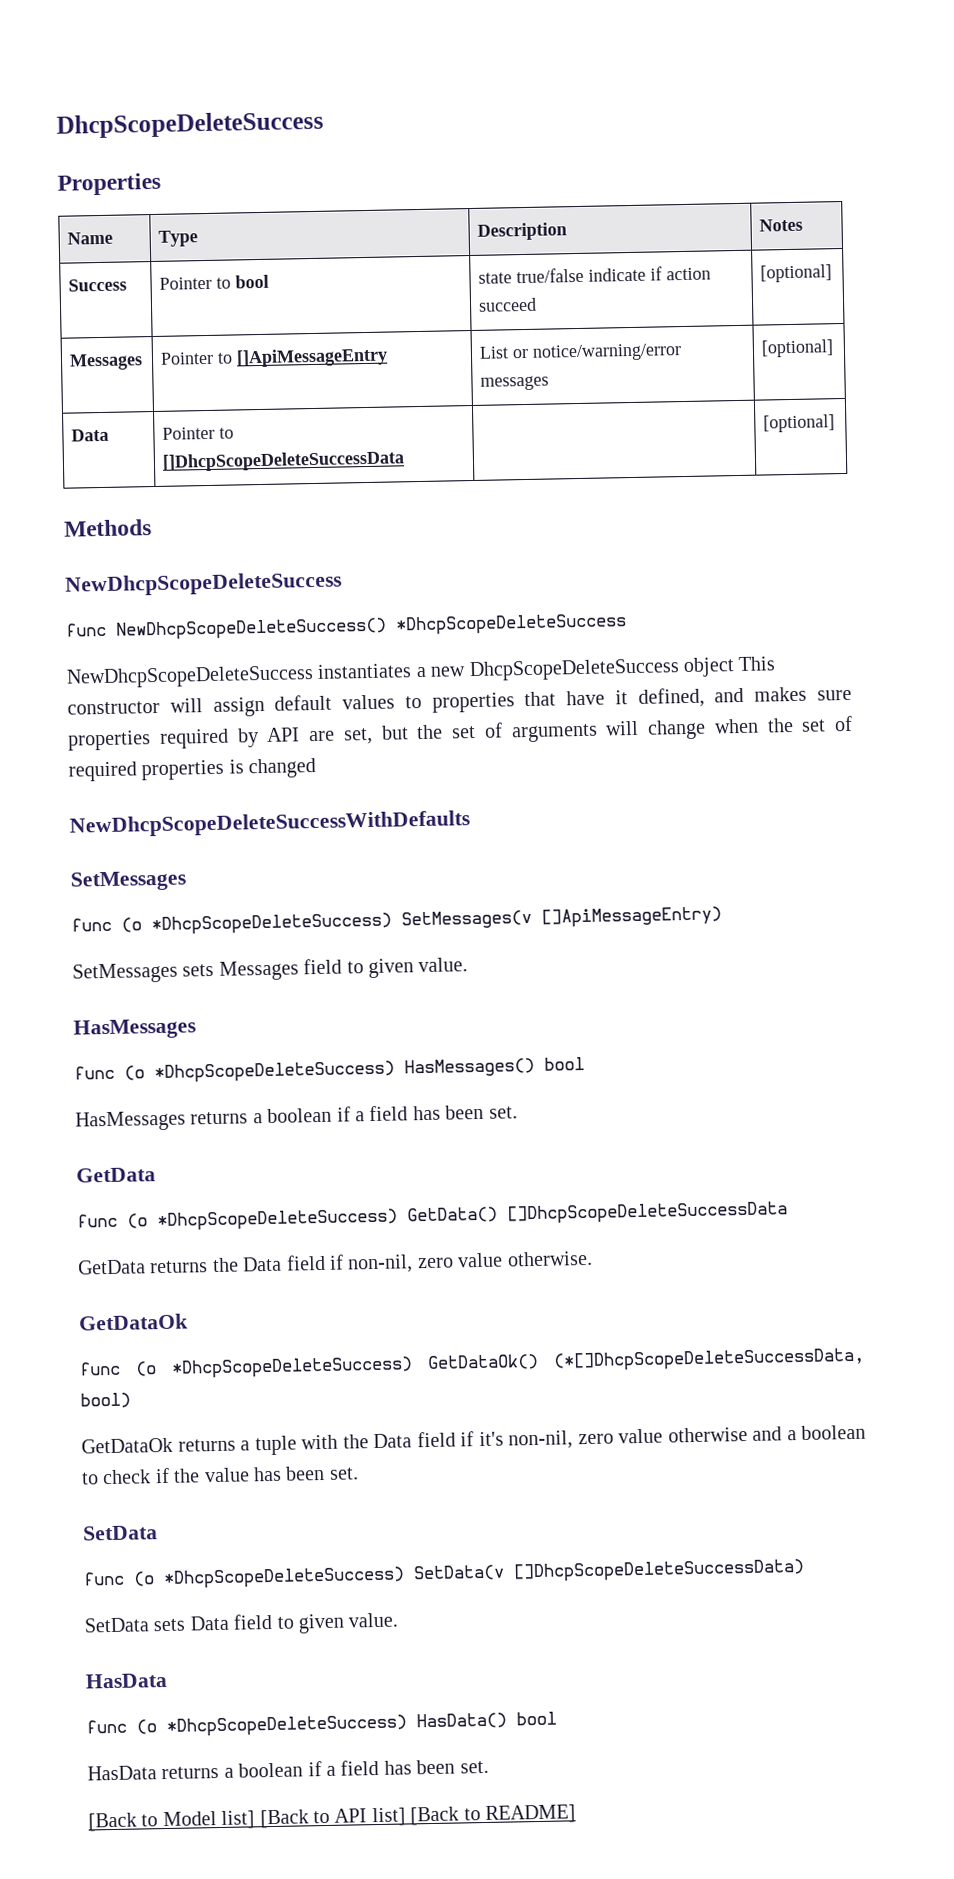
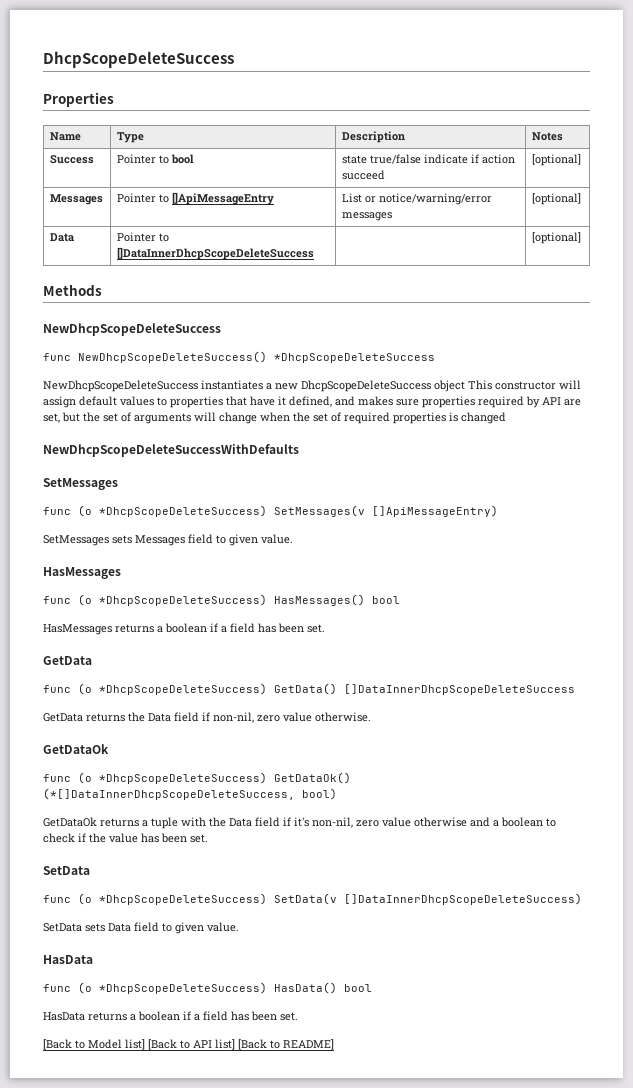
- Data | Pointer to []DhcpScopeDeleteSuccessData | | [optional]
+ Data | Pointer to []DataInnerDhcpScopeDeleteSuccess | | [optional]
- func (o *DhcpScopeDeleteSuccess) GetData() []DhcpScopeDeleteSuccessData
+ func (o *DhcpScopeDeleteSuccess) GetData() []DataInnerDhcpScopeDeleteSuccess
- func (o *DhcpScopeDeleteSuccess) GetDataOk() (*[]DhcpScopeDeleteSuccessData, bool)
+ func (o *DhcpScopeDeleteSuccess) GetDataOk() (*[]DataInnerDhcpScopeDeleteSuccess, bool)
- func (o *DhcpScopeDeleteSuccess) SetData(v []DhcpScopeDeleteSuccessData)
+ func (o *DhcpScopeDeleteSuccess) SetData(v []DataInnerDhcpScopeDeleteSuccess)

